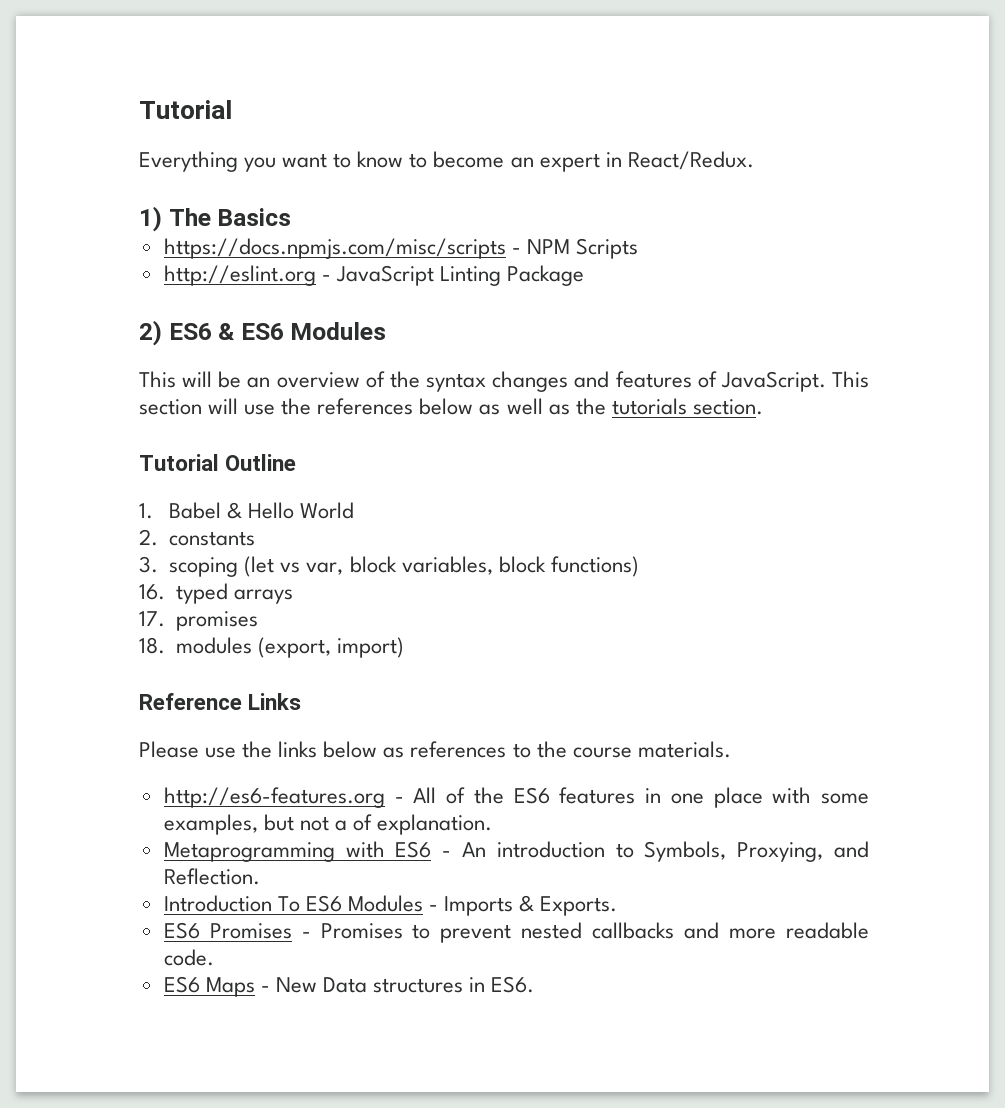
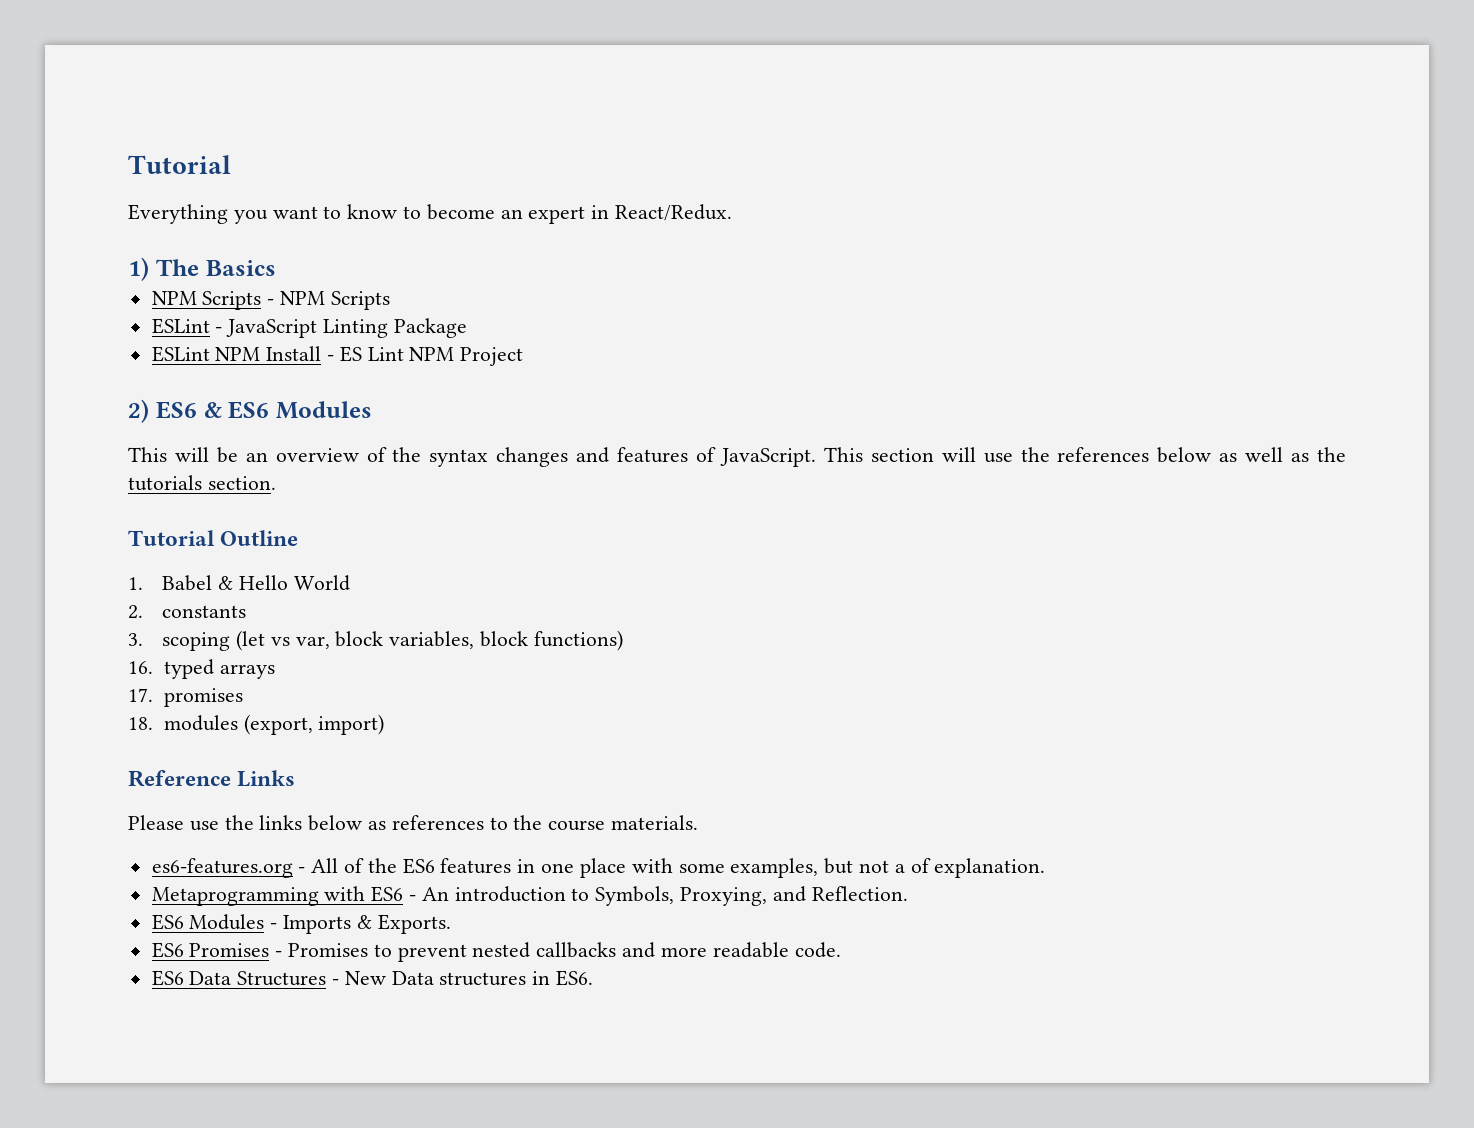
- https://docs.npmjs.com/misc/scripts - NPM Scripts
+ NPM Scripts - NPM Scripts
- http://eslint.org - JavaScript Linting Package
+ ESLint - JavaScript Linting Package
+ ESLint NPM Install - ES Lint NPM Project
- http://es6-features.org - All of the ES6 features in one place with some examples, but not a of explanation.
+ es6-features.org - All of the ES6 features in one place with some examples, but not a of explanation.
- Introduction To ES6 Modules - Imports & Exports.
+ ES6 Modules - Imports & Exports.
- ES6 Maps - New Data structures in ES6.
+ ES6 Data Structures - New Data structures in ES6.

